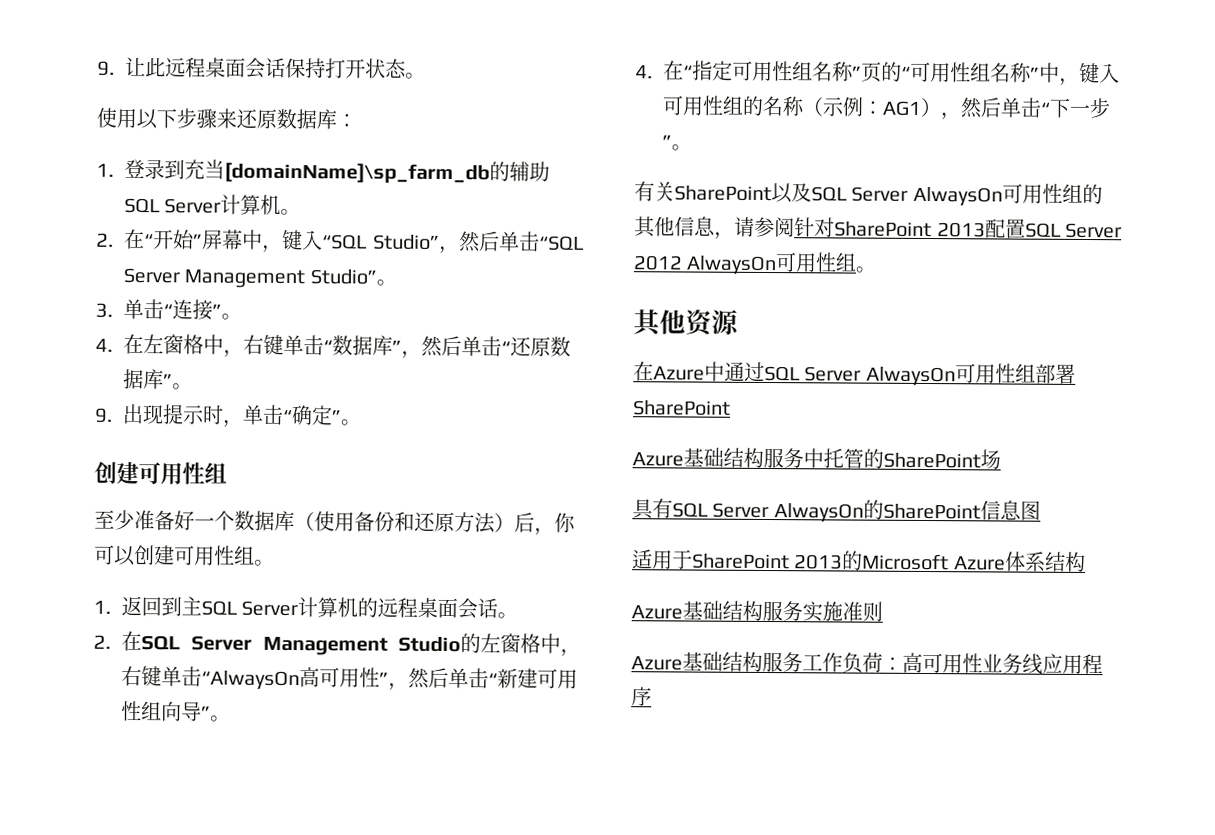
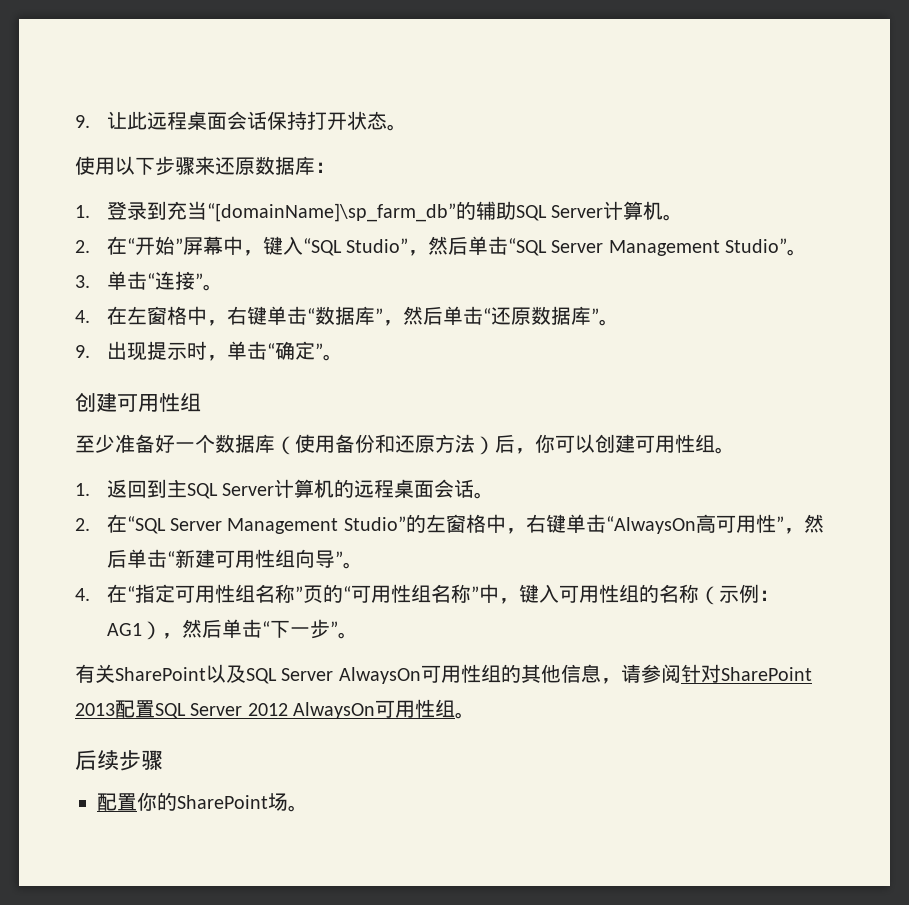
- 1.登录到充当[domainName]\sp_farm_db的辅助SQL Server计算机。
+ 1.登录到充当“[domainName]\sp_farm_db”的辅助SQL Server计算机。
- 2.在SQL Server Management Studio的左窗格中，右键单击“AlwaysOn高可用性”，然后单击“新建可用性组向导”。
+ 2.在“SQL Server Management Studio”的左窗格中，右键单击“AlwaysOn高可用性”，然后单击“新建可用性组向导”。
- 其他资源
- 在Azure中通过SQL Server AlwaysOn可用性组部署SharePoint
- Azure基础结构服务中托管的SharePoint场
- 具有SQL Server AlwaysOn的SharePoint信息图
- 适用于SharePoint 2013的Microsoft Azure体系结构
- Azure基础结构服务实施准则
- Azure基础结构服务工作负荷：高可用性业务线应用程序
+ 后续步骤
+ 配置你的SharePoint场。

